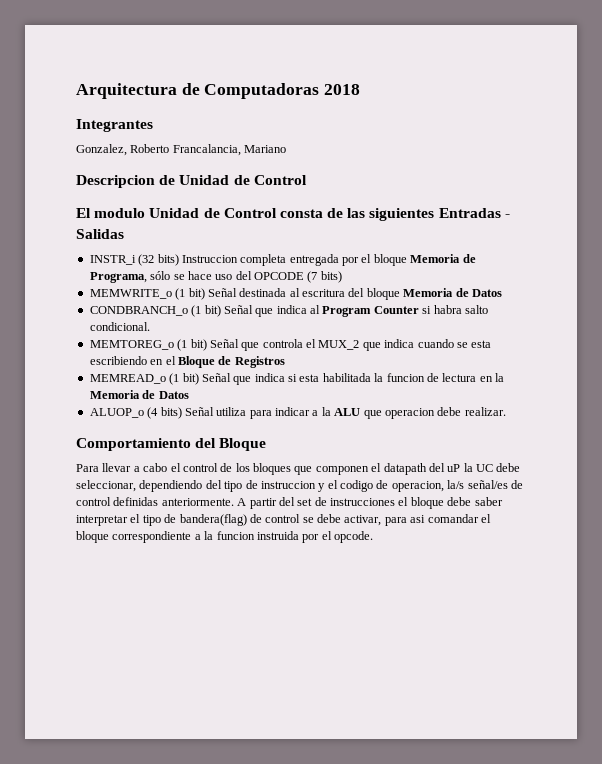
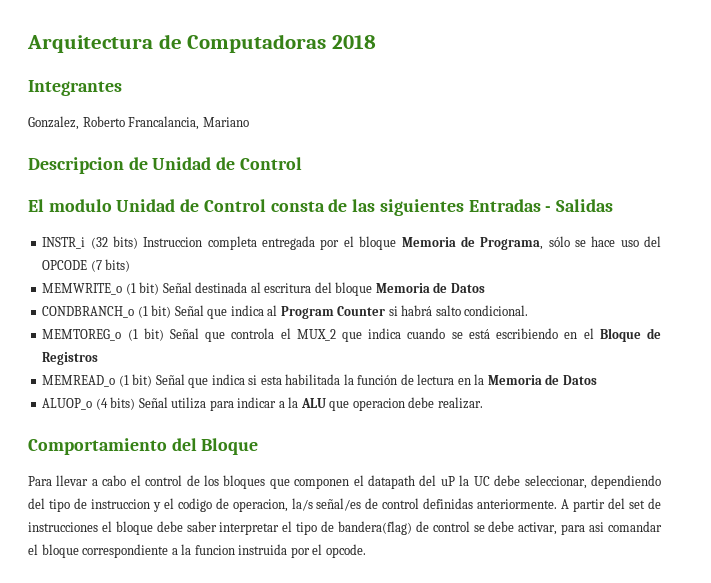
- CONDBRANCH_o (1 bit) Señal que indica al Program Counter si habra salto condicional.
+ CONDBRANCH_o (1 bit) Señal que indica al Program Counter si habrá salto condicional.
- MEMTOREG_o (1 bit) Señal que controla el MUX_2 que indica cuando se esta escribiendo en el Bloque de Registros
+ MEMTOREG_o (1 bit) Señal que controla el MUX_2 que indica cuando se está escribiendo en el Bloque de Registros
- MEMREAD_o (1 bit) Señal que indica si esta habilitada la funcion de lectura en la Memoria de Datos
+ MEMREAD_o (1 bit) Señal que indica si esta habilitada la función de lectura en la Memoria de Datos

